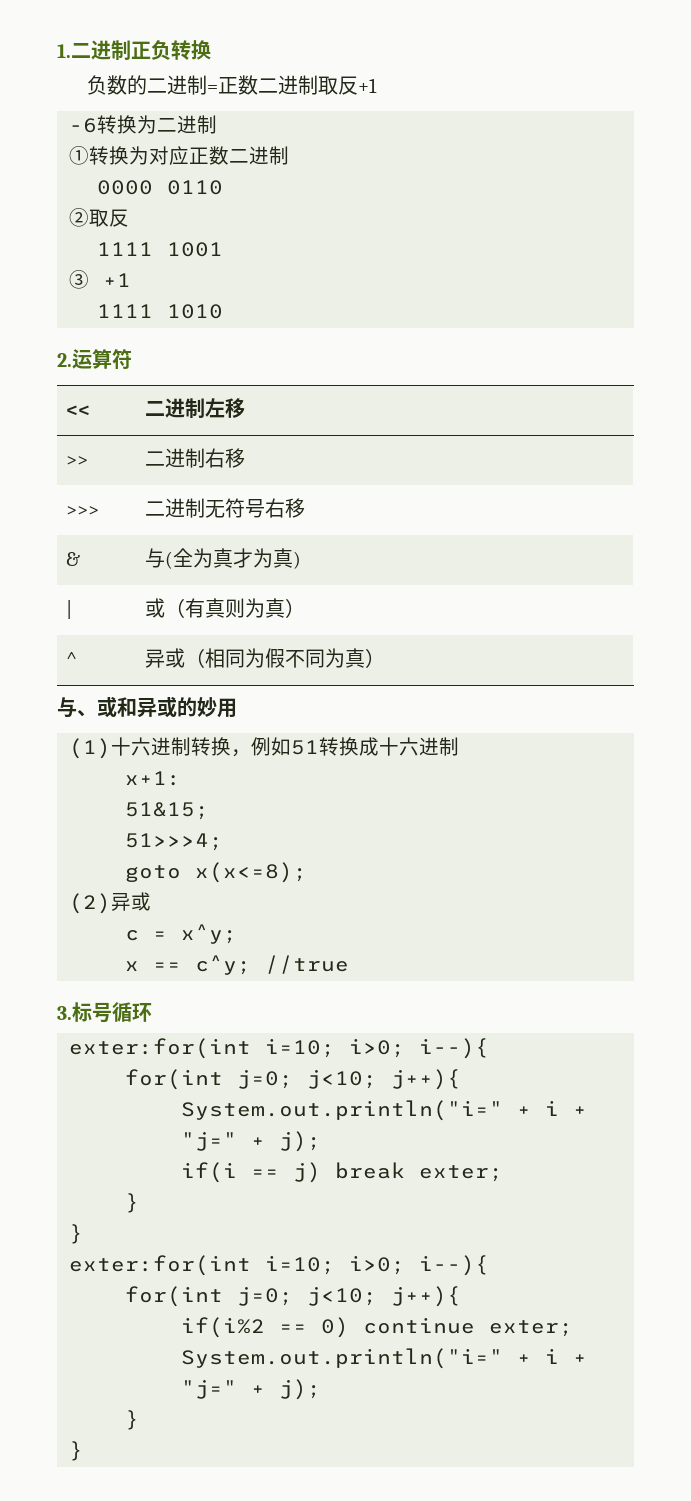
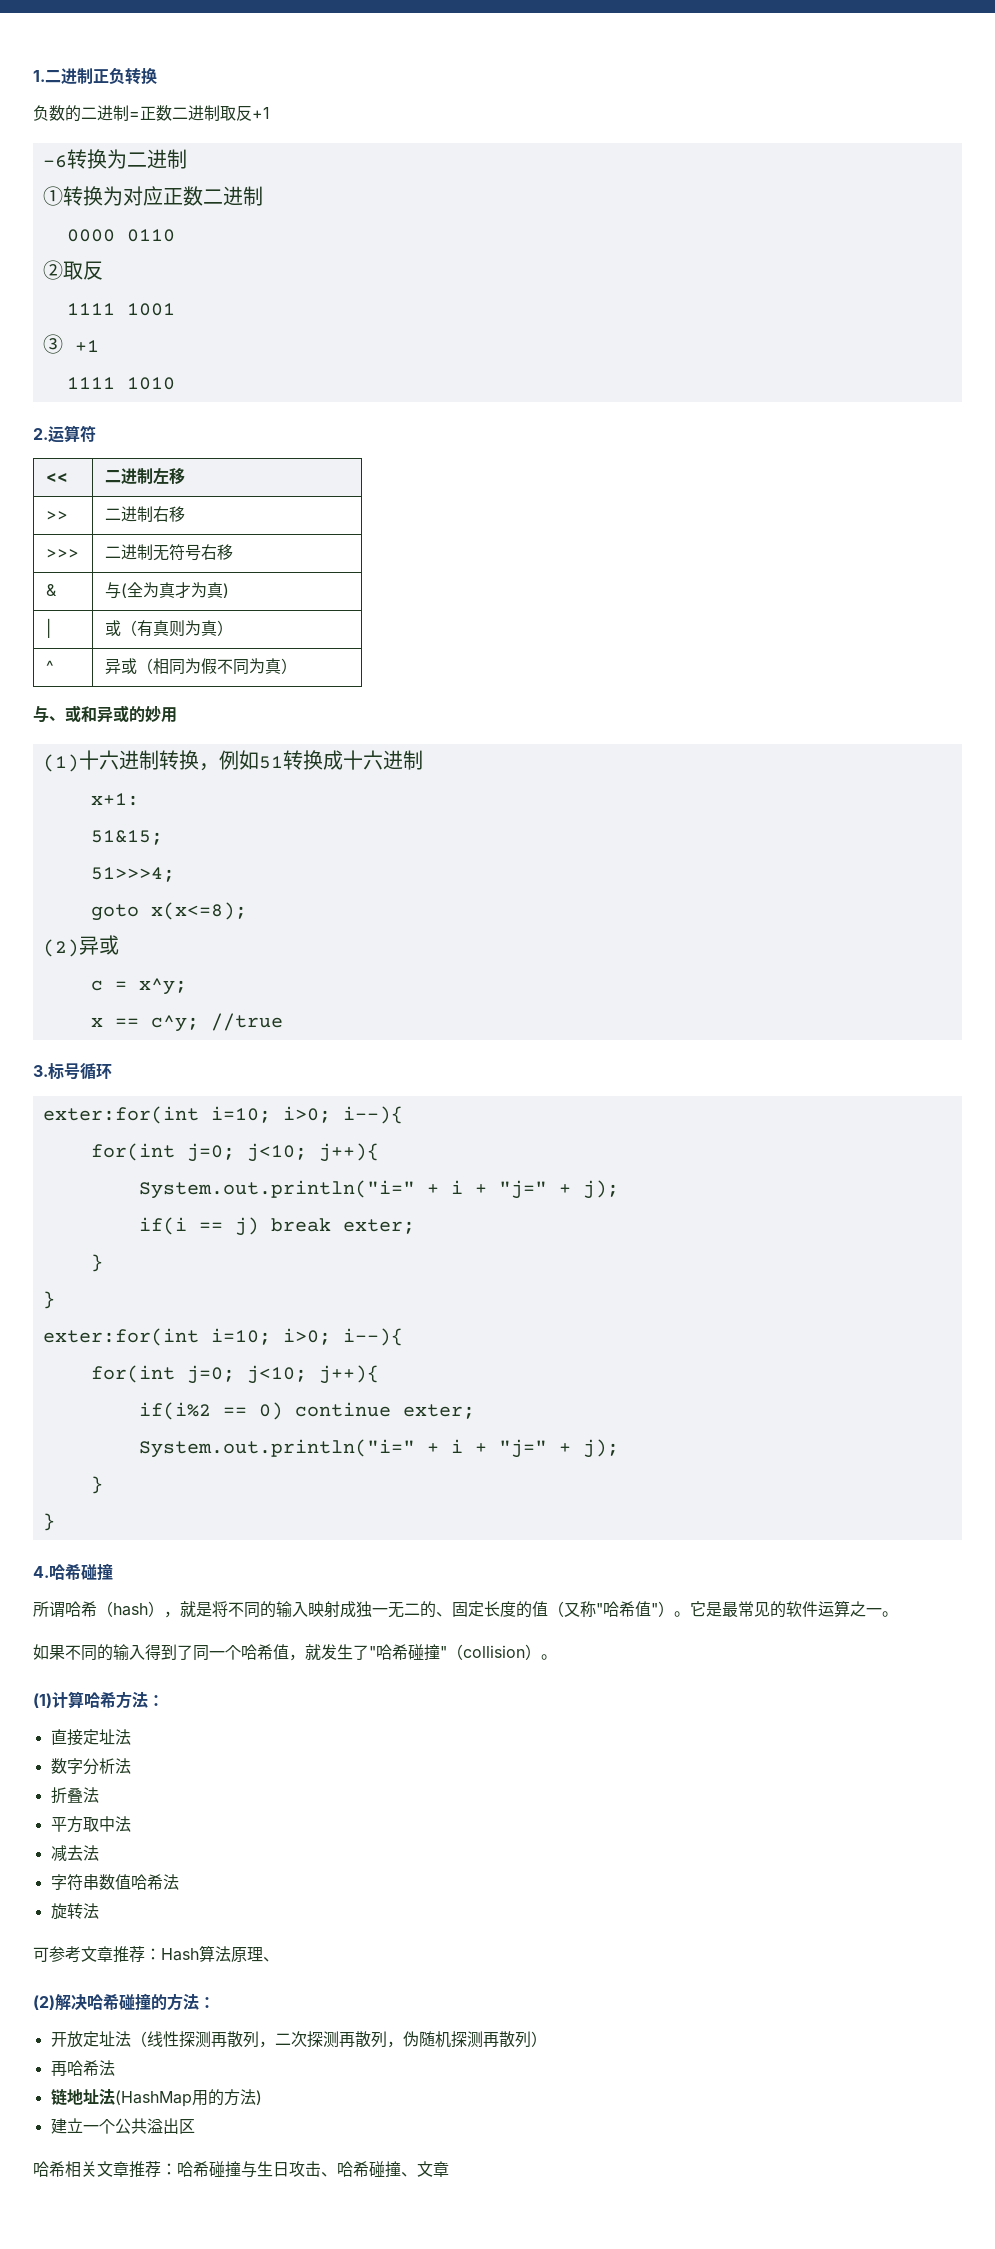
+ 4.哈希碰撞
+ 所谓哈希（hash），就是将不同的输入映射成独一无二的、固定长度的值（又称"哈希值"）。它是最常见的软件运算之一。
+ 如果不同的输入得到了同一个哈希值，就发生了"哈希碰撞"（collision）。
+ (1)计算哈希方法：
+ 直接定址法
+ 数字分析法
+ 折叠法
+ 平方取中法
+ 减去法
+ 字符串数值哈希法
+ 旋转法
+ 可参考文章推荐：Hash算法原理、
+ (2)解决哈希碰撞的方法：
+ 开放定址法（线性探测再散列，二次探测再散列，伪随机探测再散列）
+ 再哈希法
+ 链地址法(HashMap用的方法)
+ 建立一个公共溢出区
+ 哈希相关文章推荐：哈希碰撞与生日攻击、哈希碰撞、文章

